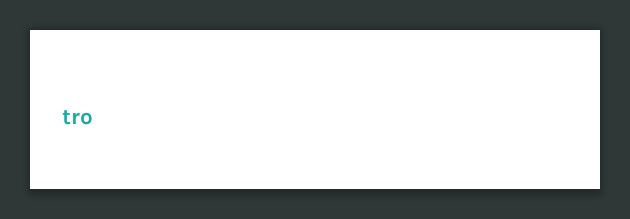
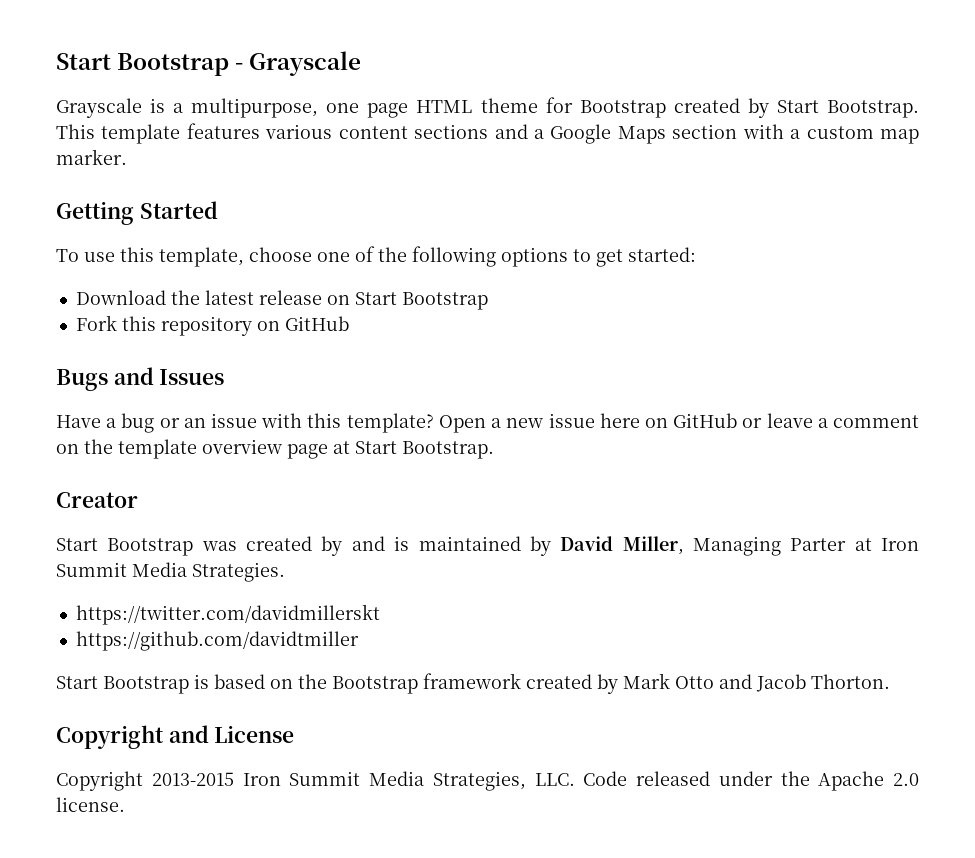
- tro
+ Start Bootstrap - Grayscale
+ Grayscale is a multipurpose, one page HTML theme for Bootstrap created by Start Bootstrap. This template features various content sections and a Google Maps section with a custom map marker.
+ Getting Started
+ To use this template, choose one of the following options to get started:
+ Download the latest release on Start Bootstrap
+ Fork this repository on GitHub
+ Bugs and Issues
+ Have a bug or an issue with this template? Open a new issue here on GitHub or leave a comment on the template overview page at Start Bootstrap.
+ Creator
+ Start Bootstrap was created by and is maintained by David Miller, Managing Parter at Iron Summit Media Strategies.
+ https://twitter.com/davidmillerskt
+ https://github.com/davidtmiller
+ Start Bootstrap is based on the Bootstrap framework created by Mark Otto and Jacob Thorton.
+ Copyright and License
+ Copyright 2013-2015 Iron Summit Media Strategies, LLC. Code released under the Apache 2.0 license.

